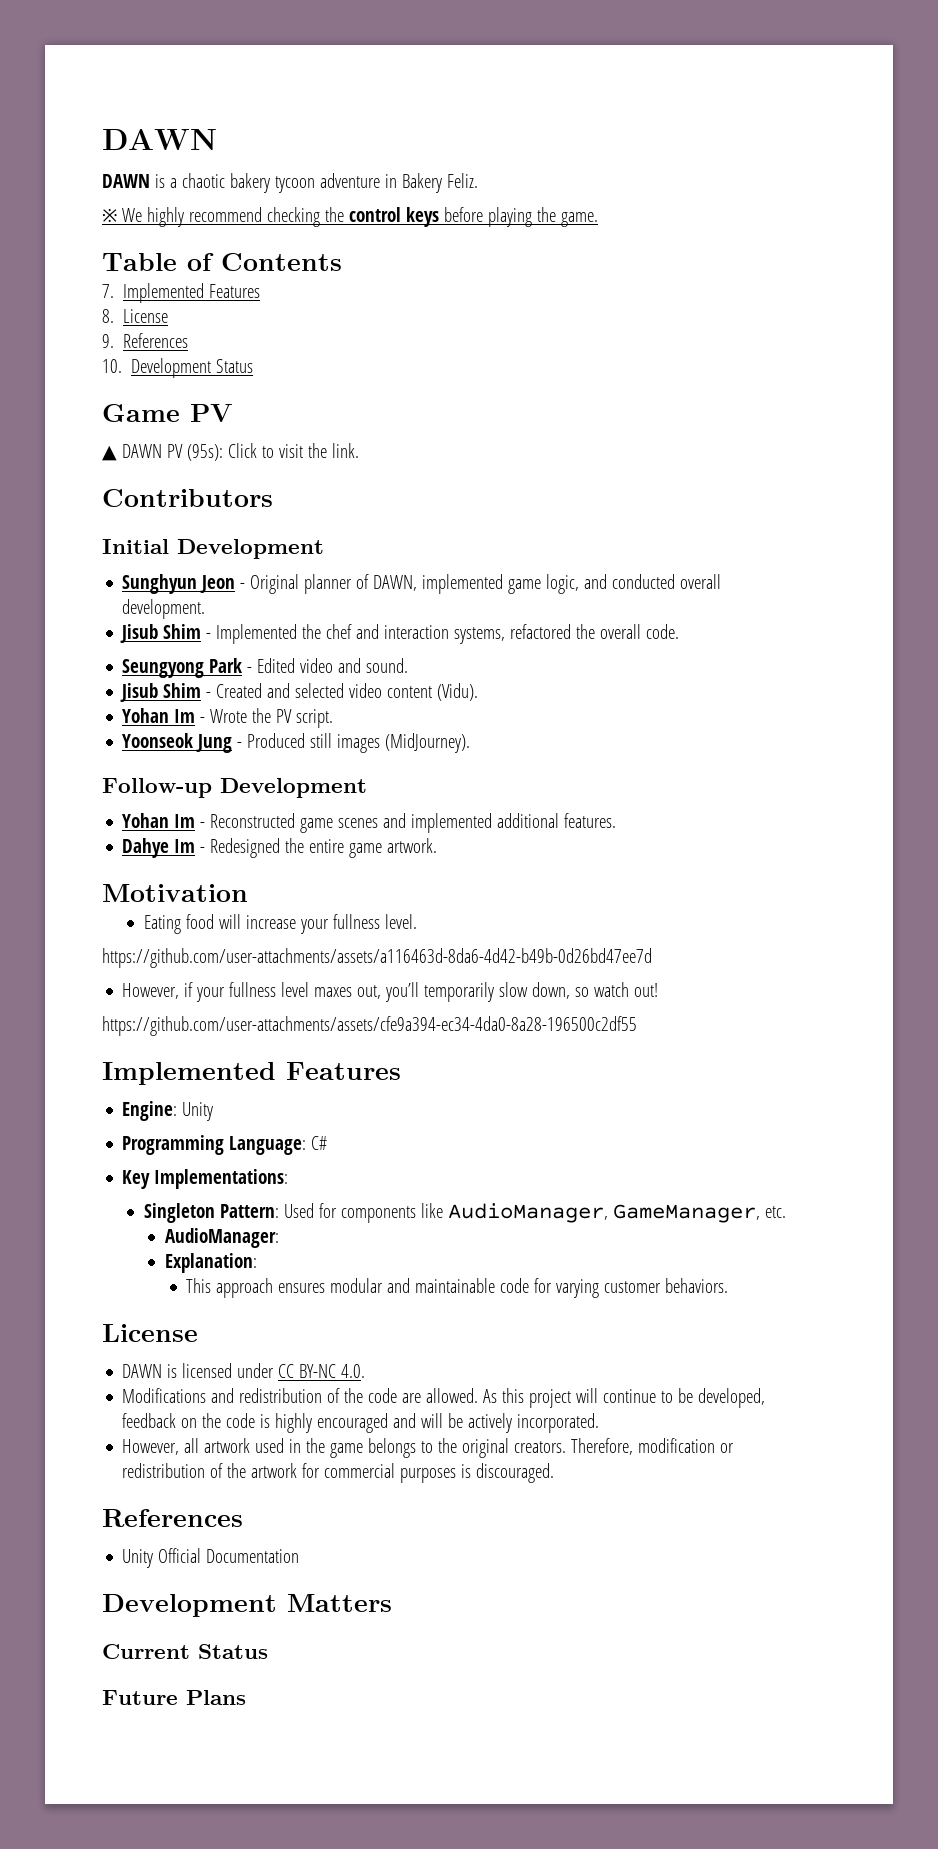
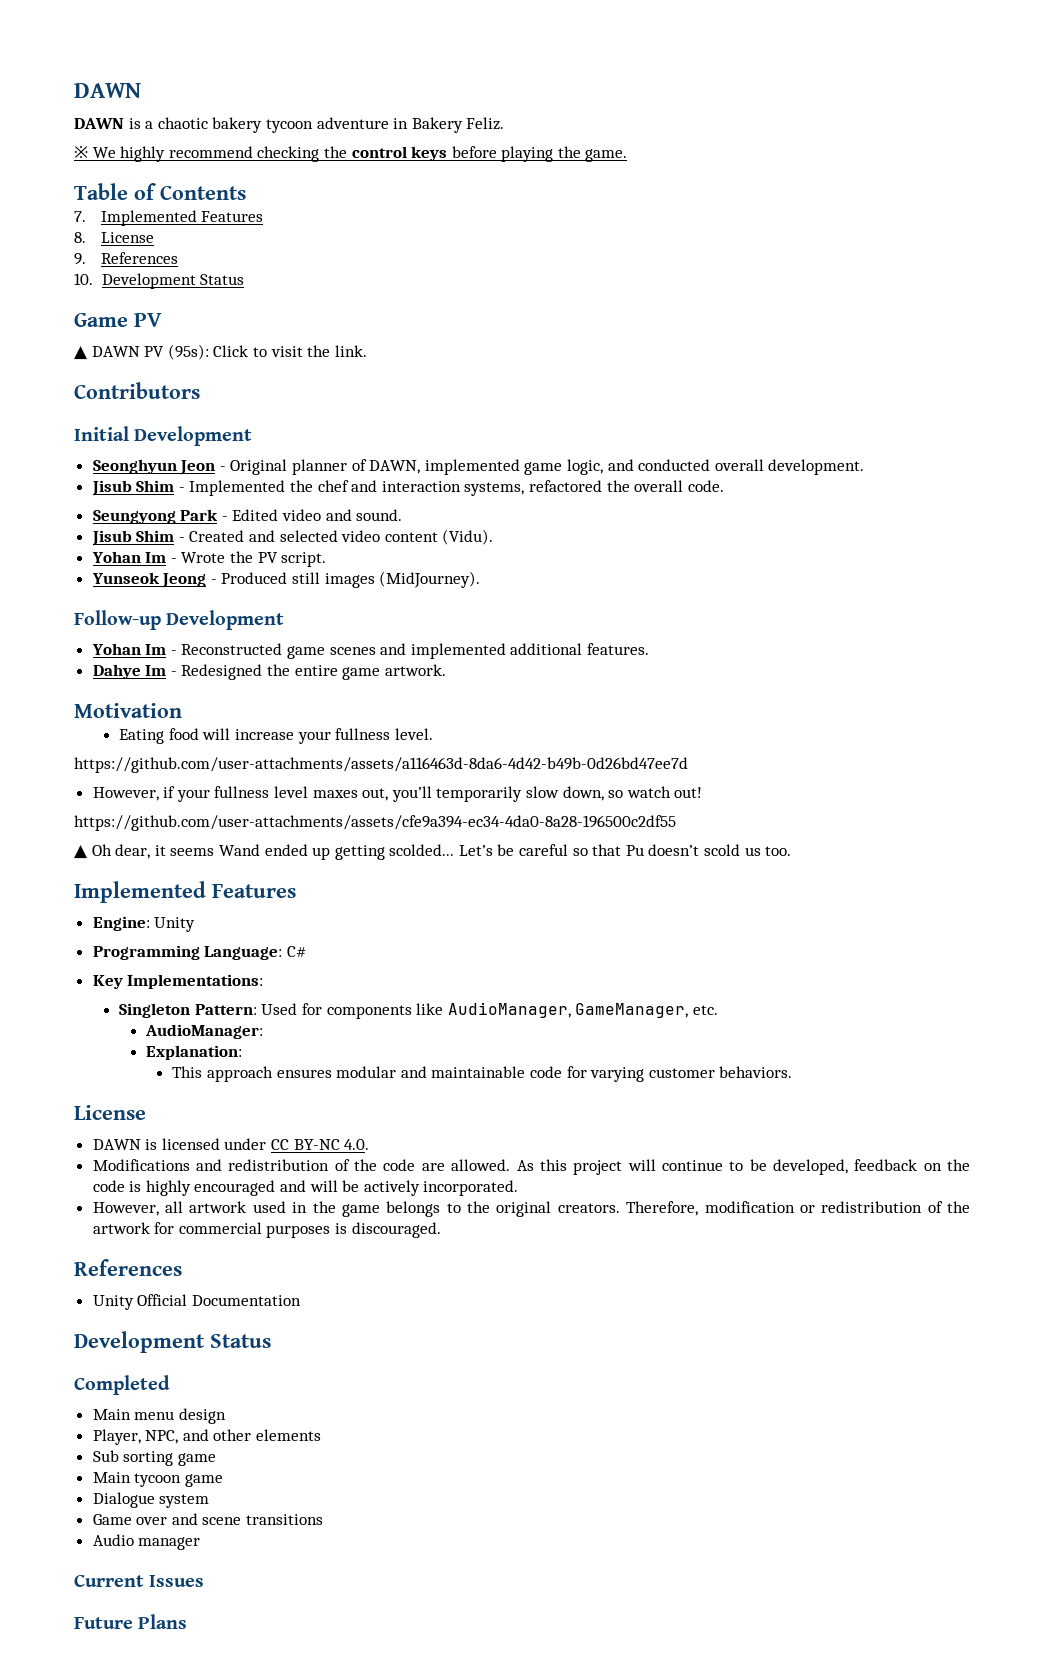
- Sunghyun Jeon - Original planner of DAWN, implemented game logic, and conducted overall development.
+ Seonghyun Jeon - Original planner of DAWN, implemented game logic, and conducted overall development.
- Yoonseok Jung - Produced still images (MidJourney).
+ Yunseok Jeong - Produced still images (MidJourney).
+ ▲ Oh dear, it seems Wand ended up getting scolded... Let’s be careful so that Pu doesn’t scold us too.
  Unity Official Documentation
- Development Matters
+ Development Status
+ Completed
+ Main menu design
+ Player, NPC, and other elements
+ Sub sorting game
+ Main tycoon game
+ Dialogue system
+ Game over and scene transitions
+ Audio manager
- Current Status
+ Current Issues

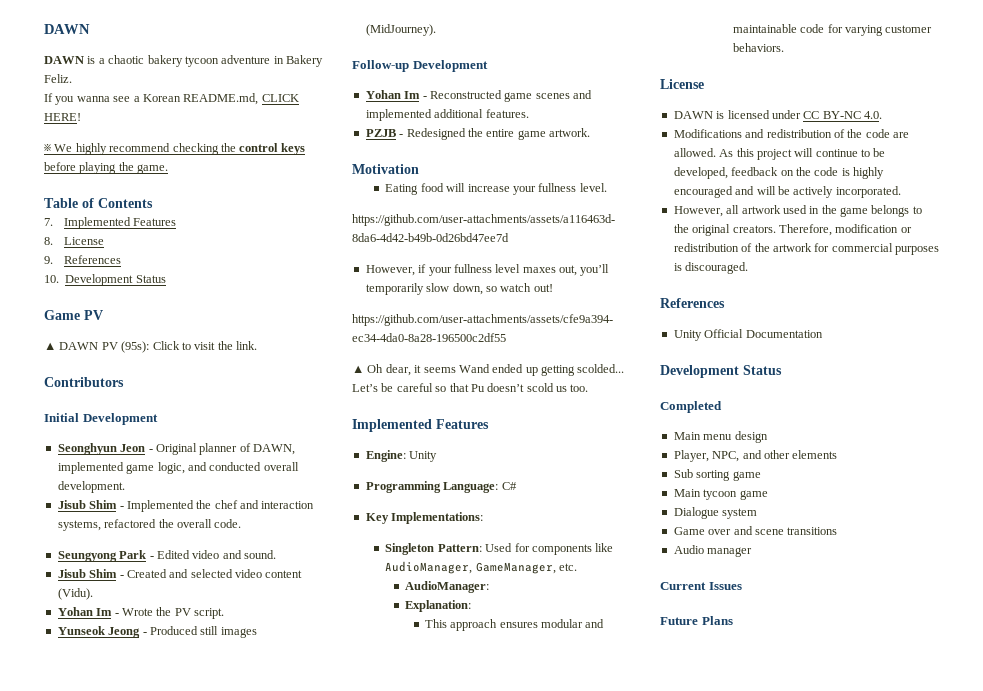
+ If you wanna see a Korean README.md, CLICK HERE!
- Dahye Im - Redesigned the entire game artwork.
+ PZJB - Redesigned the entire game artwork.

